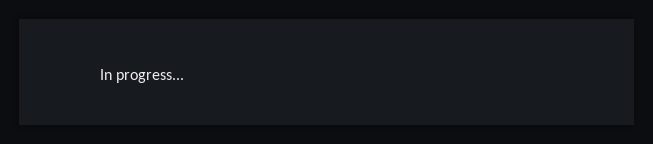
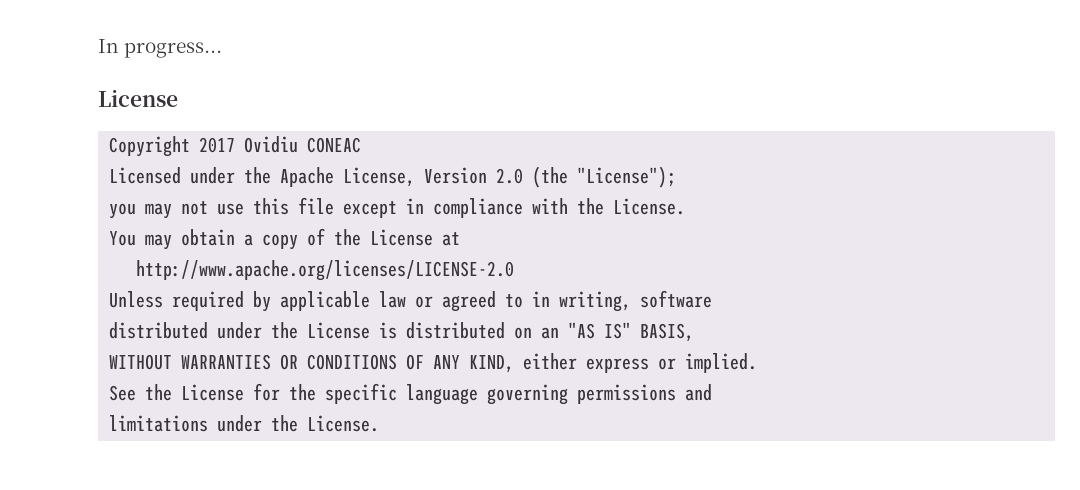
  In progress...
+ License
+ Copyright 2017 Ovidiu CONEAC
+ Licensed under the Apache License, Version 2.0 (the "License");
+ you may not use this file except in compliance with the License.
+ You may obtain a copy of the License at
+ http://www.apache.org/licenses/LICENSE-2.0
+ Unless required by applicable law or agreed to in writing, software
+ distributed under the License is distributed on an "AS IS" BASIS,
+ WITHOUT WARRANTIES OR CONDITIONS OF ANY KIND, either express or implied.
+ See the License for the specific language governing permissions and
+ limitations under the License.

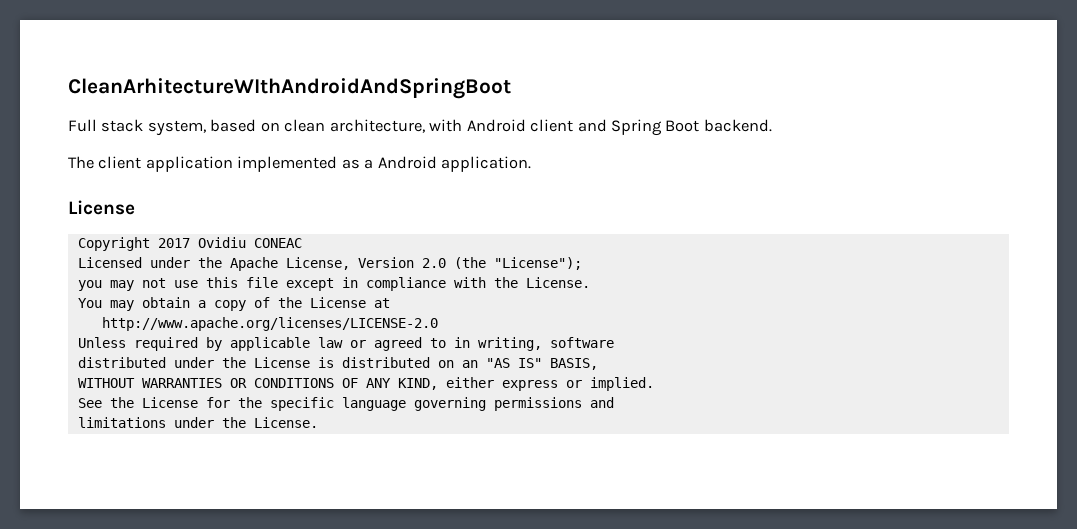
- In progress...
+ CleanArhitectureWIthAndroidAndSpringBoot
+ Full stack system, based on clean architecture, with Android client and Spring Boot backend.
+ The client application implemented as a Android application.

